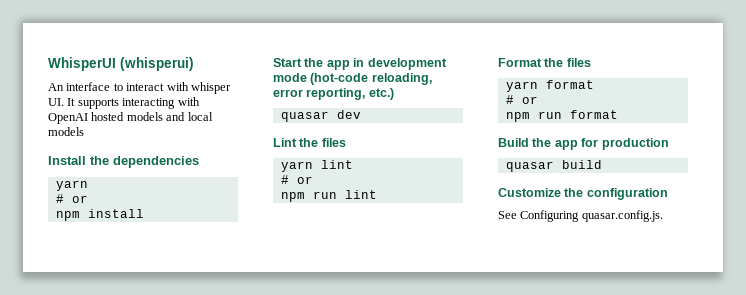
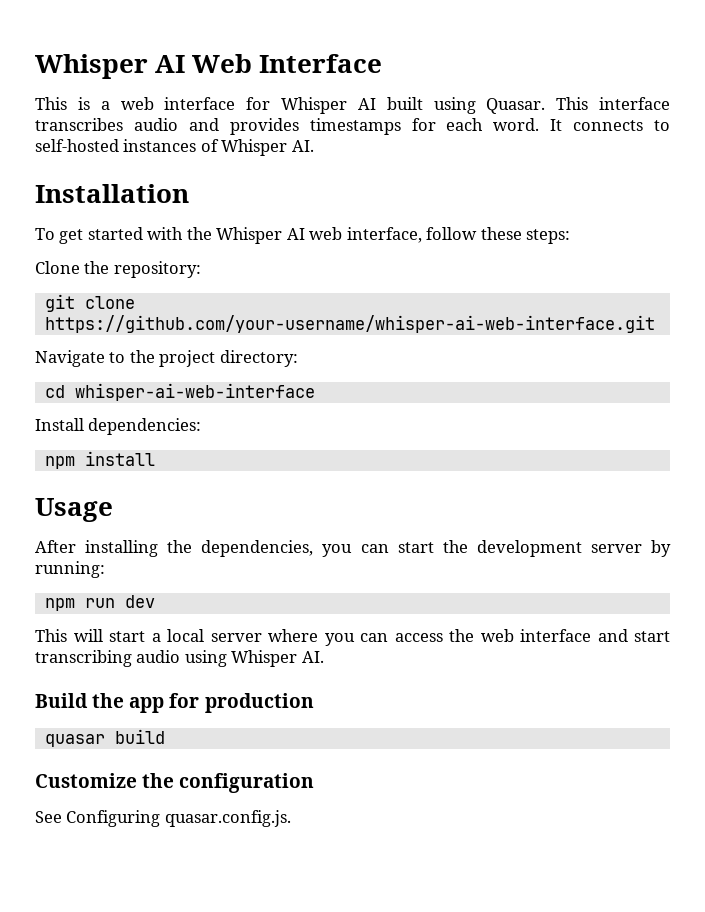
- WhisperUI (whisperui)
- An interface to interact with whisper UI. It supports interacting with OpenAI hosted models and local models
- Install the dependencies
- yarn
- # or
+ Whisper AI Web Interface
+ This is a web interface for Whisper AI built using Quasar. This interface transcribes audio and provides timestamps for each word. It connects to self-hosted instances of Whisper AI.
+ Installation
+ To get started with the Whisper AI web interface, follow these steps:
+ Clone the repository:
+ git clone https://github.com/your-username/whisper-ai-web-interface.git
+ Navigate to the project directory:
+ cd whisper-ai-web-interface
+ Install dependencies:
  npm install
- Start the app in development mode (hot-code reloading, error reporting, etc.)
- quasar dev
- Lint the files
- yarn lint
- # or
- npm run lint
- Format the files
- yarn format
- # or
- npm run format
+ Usage
+ After installing the dependencies, you can start the development server by running:
+ npm run dev
+ This will start a local server where you can access the web interface and start transcribing audio using Whisper AI.

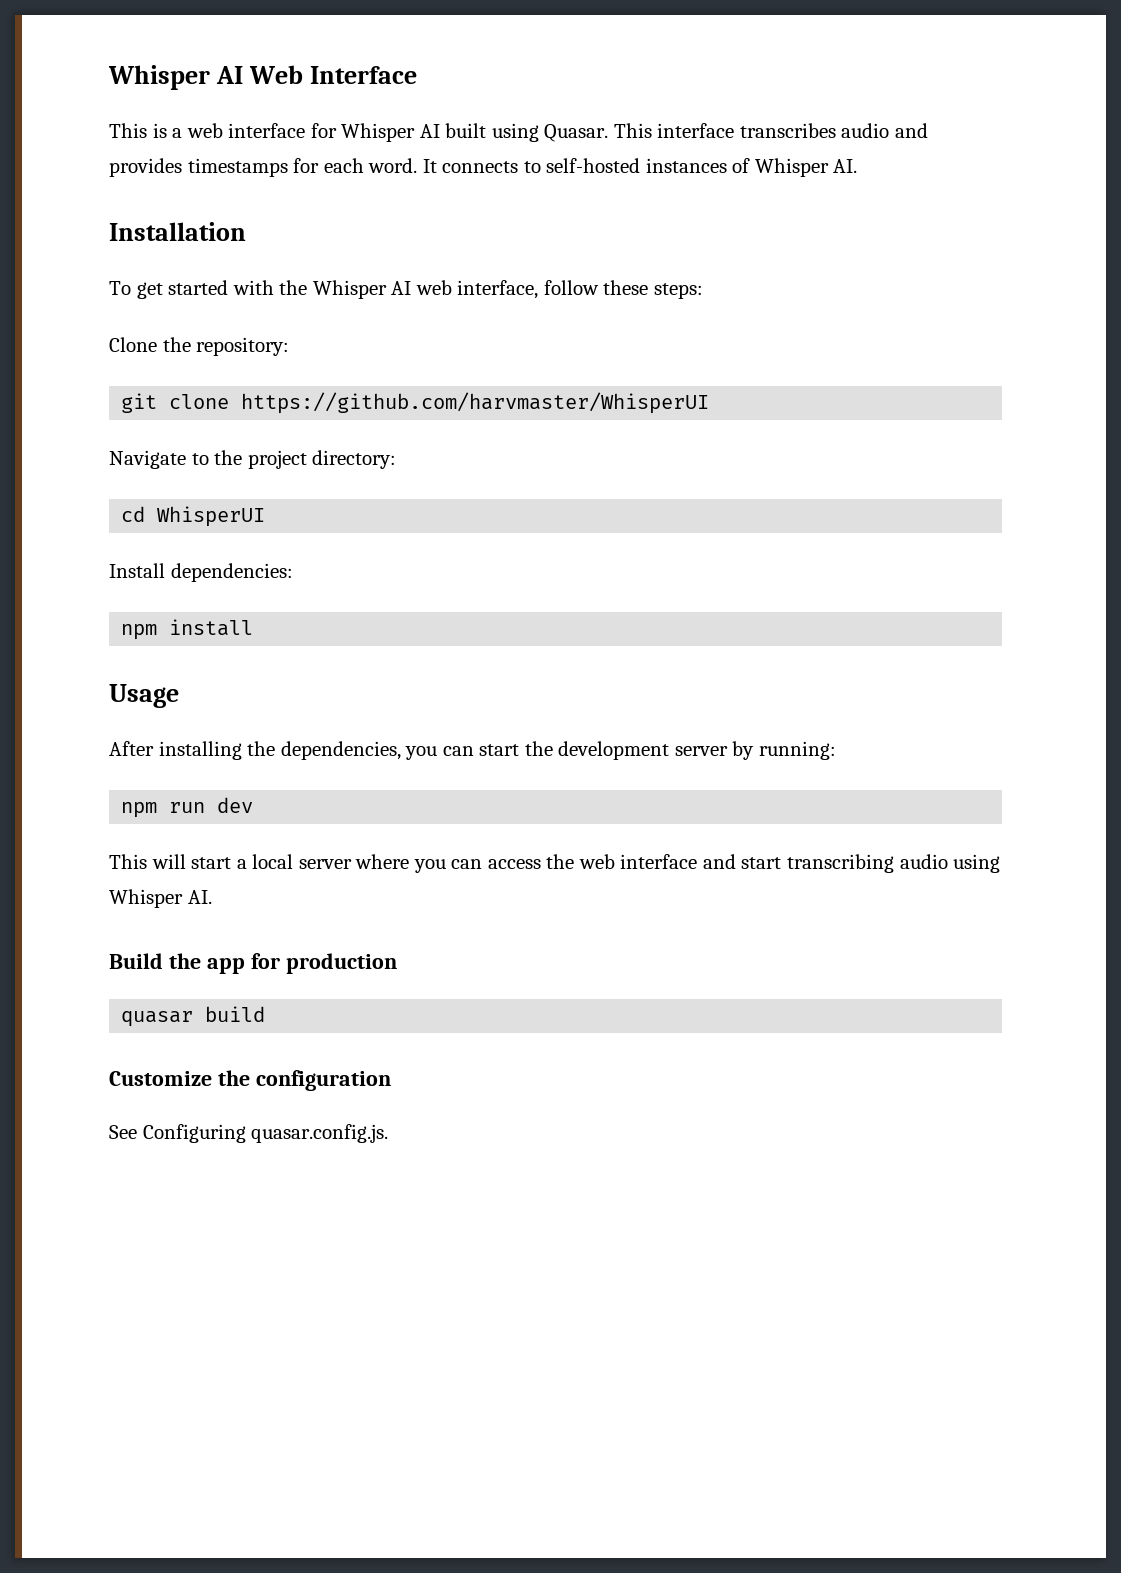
- git clone https://github.com/your-username/whisper-ai-web-interface.git
+ git clone https://github.com/harvmaster/WhisperUI
- cd whisper-ai-web-interface
+ cd WhisperUI

